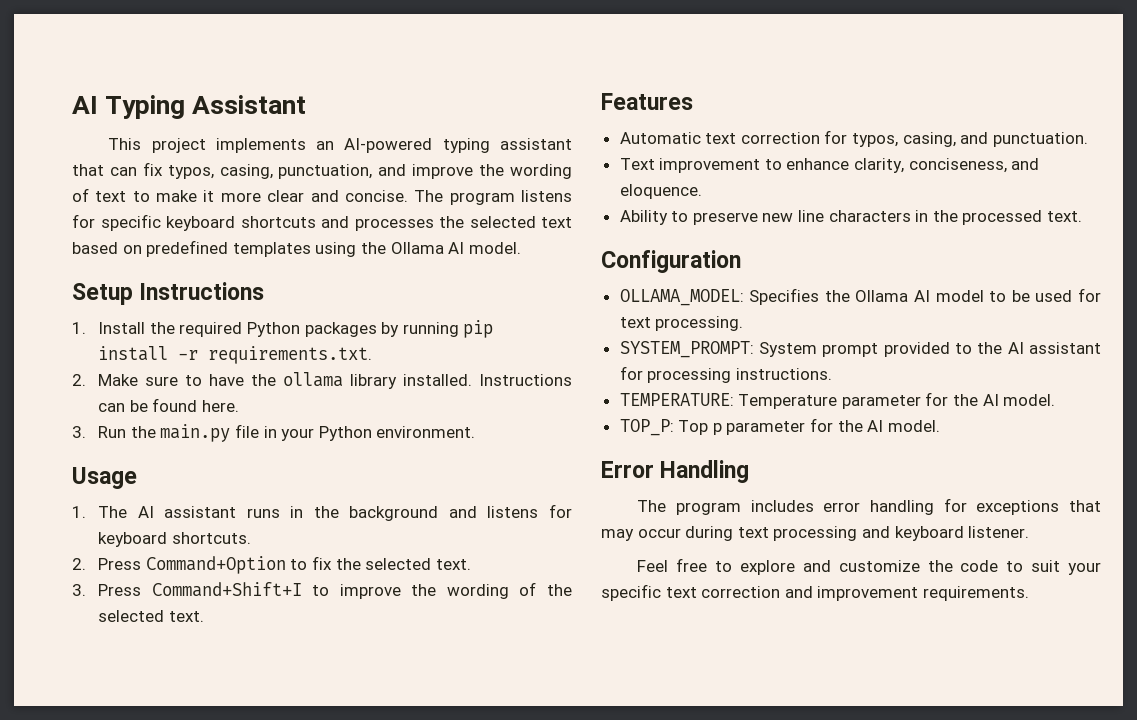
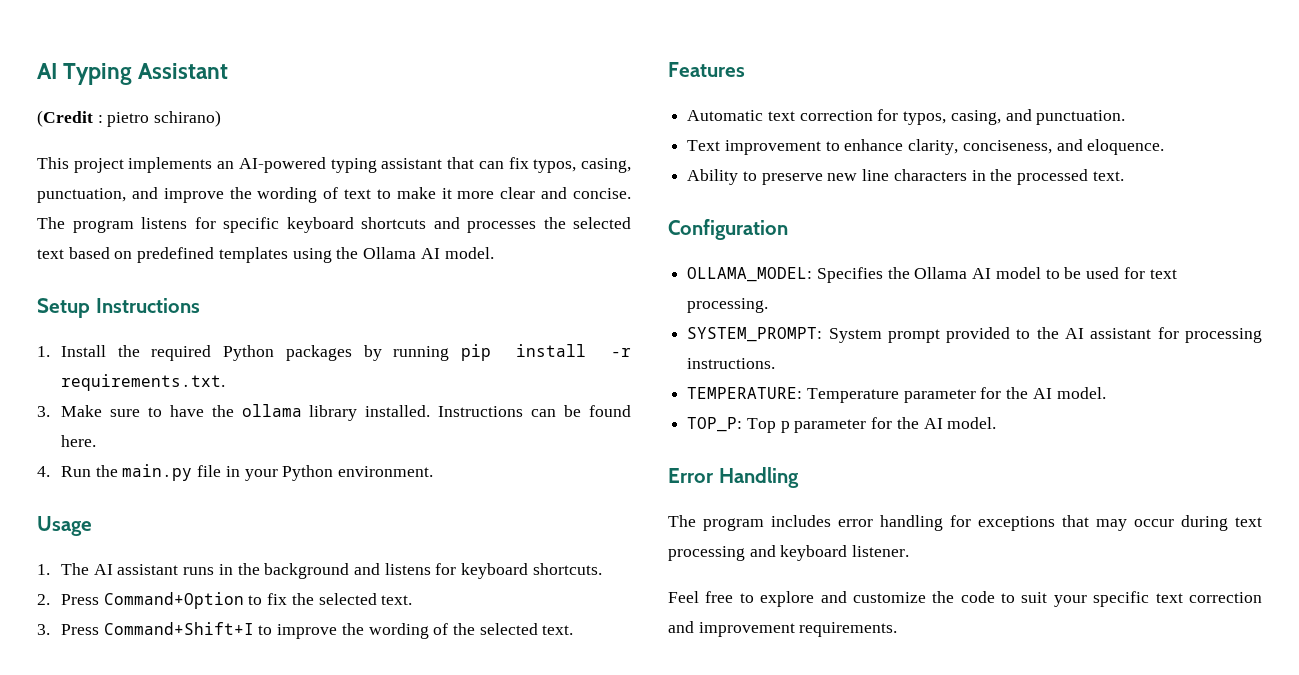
+ (Credit : pietro schirano)
- 2. Make sure to have the ollama library installed.
+ 3. Make sure to have the ollama library installed.
- 3. Run the main.py file in your Python environment.
+ 4. Run the main.py file in your Python environment.

